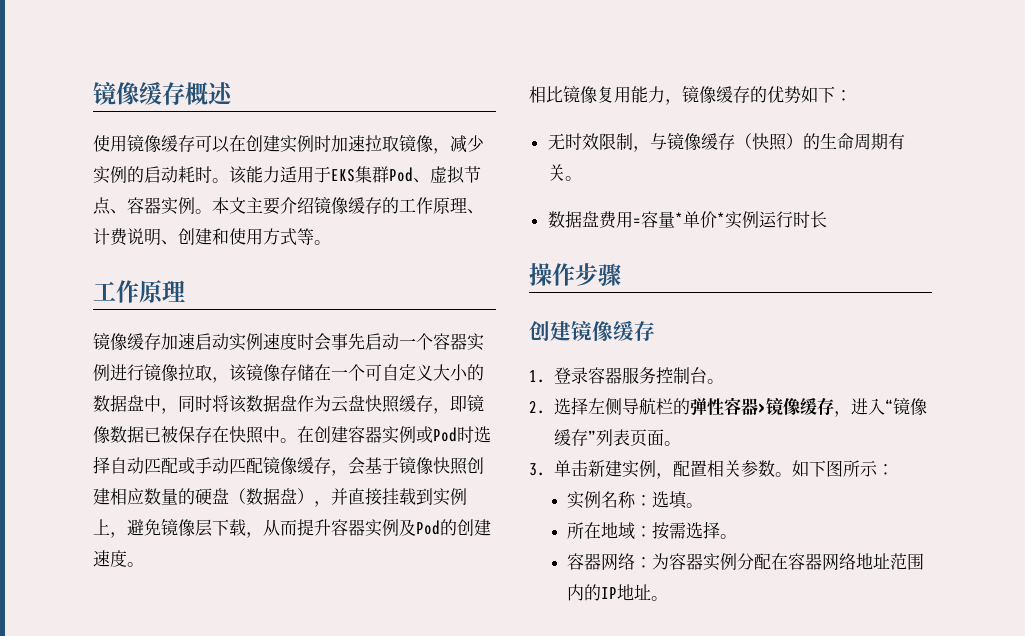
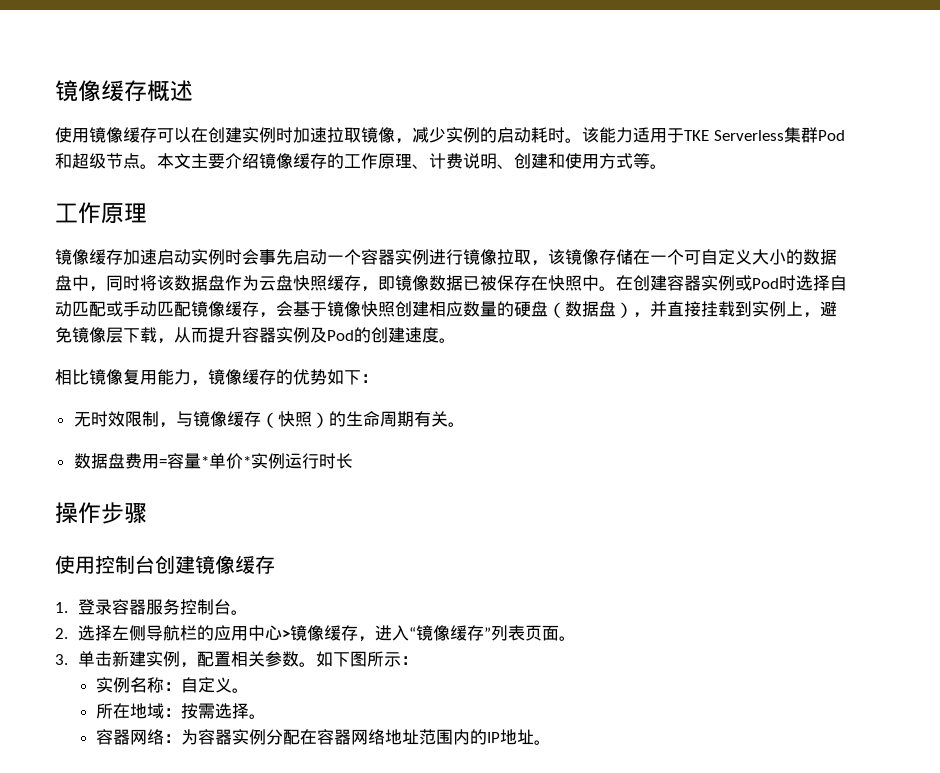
- 该能力适用于EKS集群Pod、虚拟节点、容器实例。
+ 该能力适用于TKE Serverless集群Pod和超级节点。
- 镜像缓存加速启动实例速度时会事先启动一个容器实例进行镜像拉取，该镜像存储在一个可自定义大小的数据盘中，同时将该数据盘作为云盘快照缓存，即镜像数据已被保存在快照中。
+ 镜像缓存加速启动实例时会事先启动一个容器实例进行镜像拉取，该镜像存储在一个可自定义大小的数据盘中，同时将该数据盘作为云盘快照缓存，即镜像数据已被保存在快照中。
- 创建镜像缓存
+ 使用控制台创建镜像缓存
- 2.选择左侧导航栏的弹性容器>镜像缓存，进入“镜像缓存”列表页面。
+ 2.选择左侧导航栏的应用中心>镜像缓存，进入“镜像缓存”列表页面。
- 实例名称：选填。
+ 实例名称：自定义。

